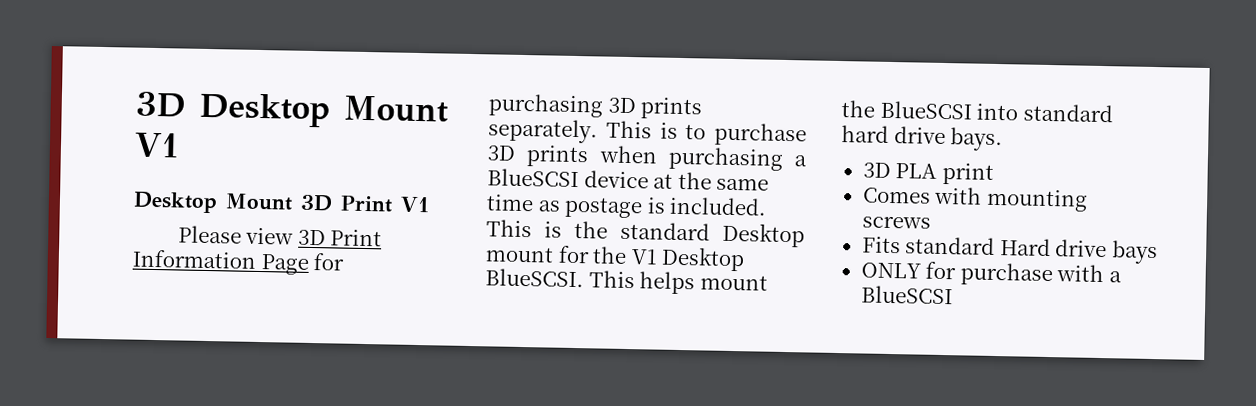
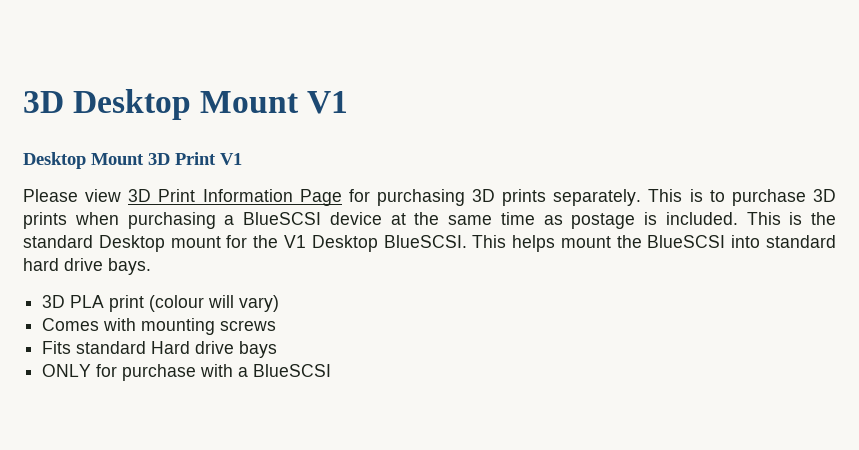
- 3D PLA print
+ 3D PLA print (colour will vary)

